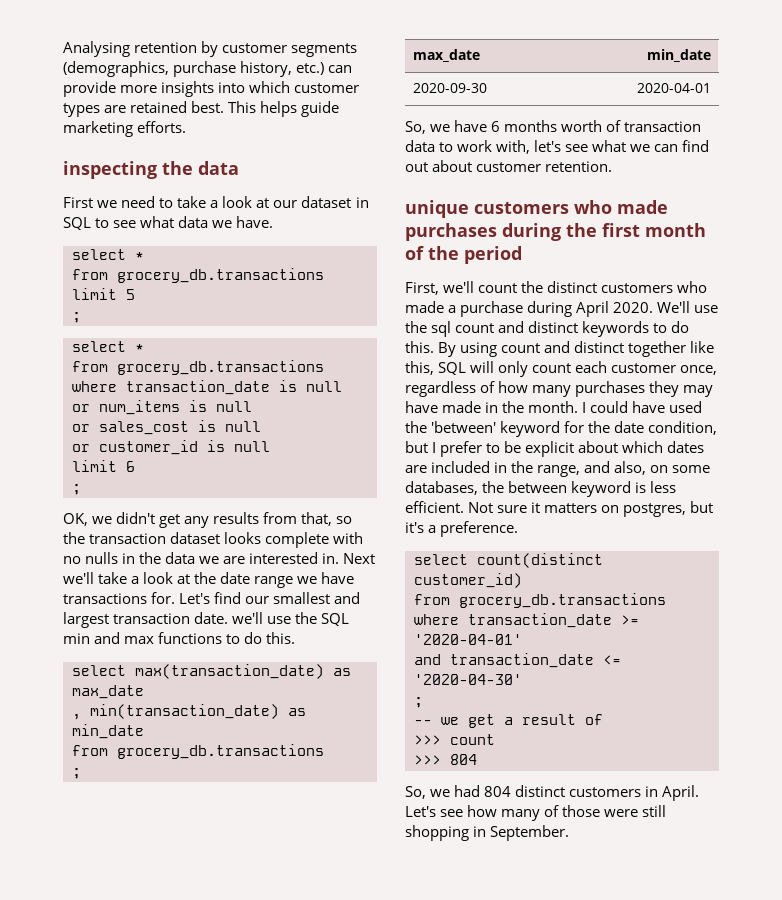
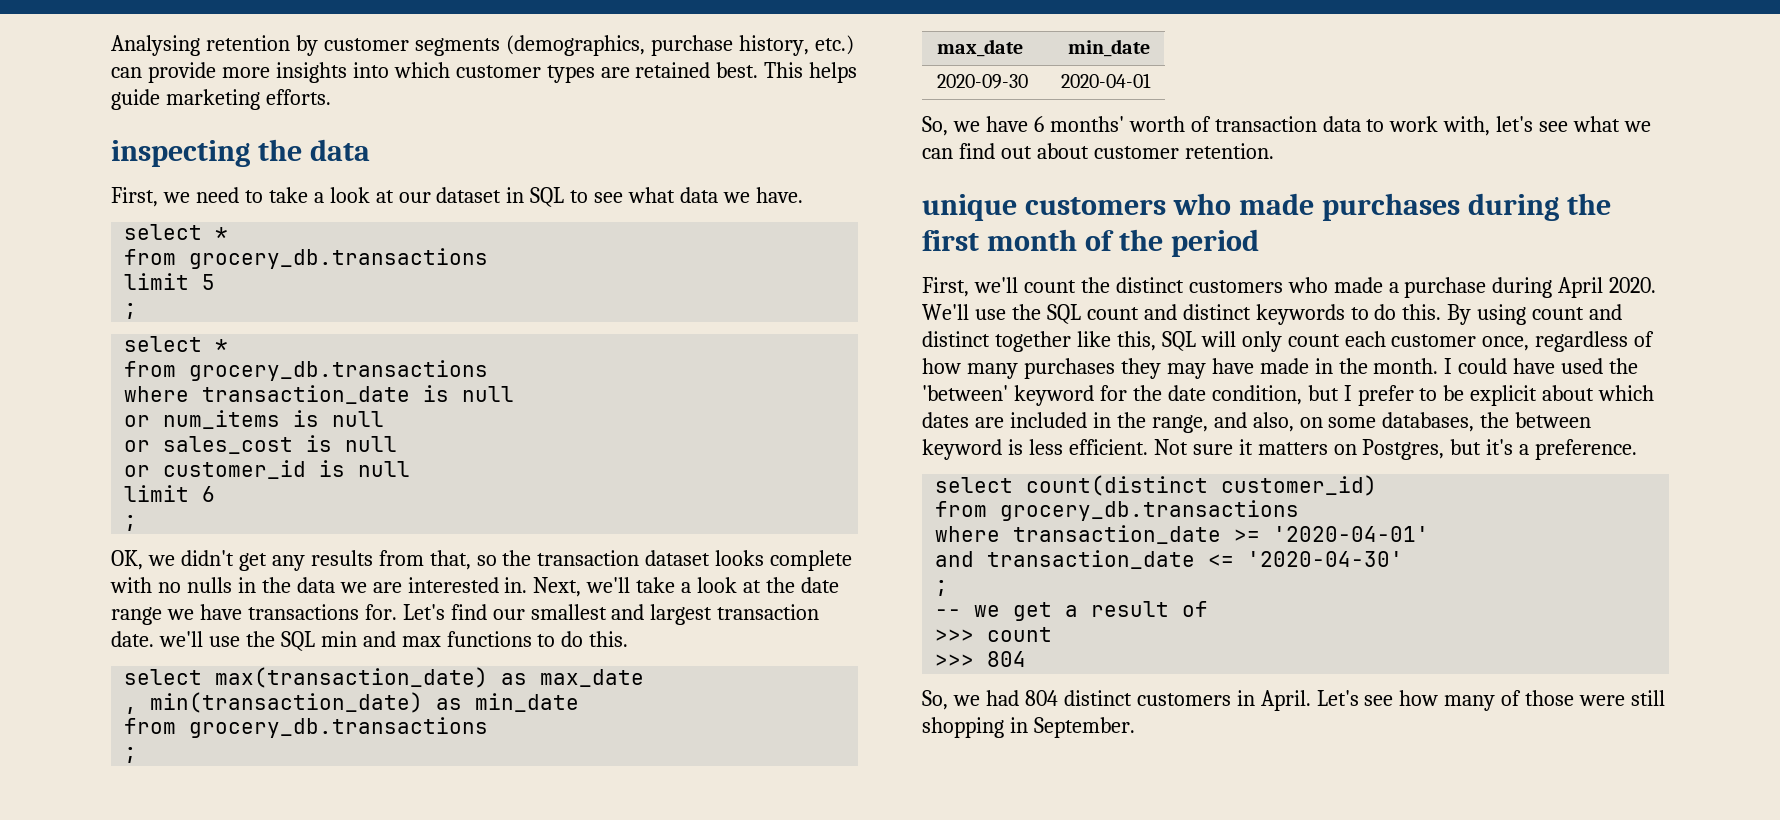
- First we need to take a look at our dataset in SQL to see what data we have.
+ First, we need to take a look at our dataset in SQL to see what data we have.
- Next we'll take a look at the date range we have transactions for.
+ Next, we'll take a look at the date range we have transactions for.
- So, we have 6 months worth of transaction data to work with, let's see what we can find out about customer retention.
+ So, we have 6 months' worth of transaction data to work with, let's see what we can find out about customer retention.
- We'll use the sql count and distinct keywords to do this.
+ We'll use the SQL count and distinct keywords to do this.
- Not sure it matters on postgres, but it's a preference.
+ Not sure it matters on Postgres, but it's a preference.

